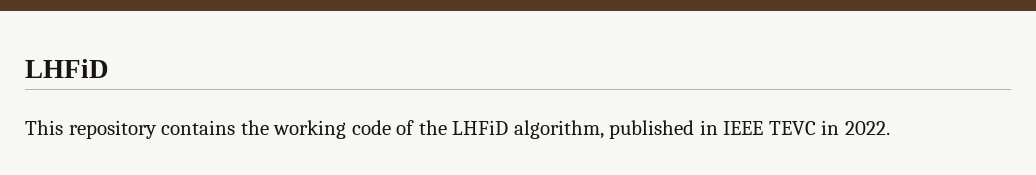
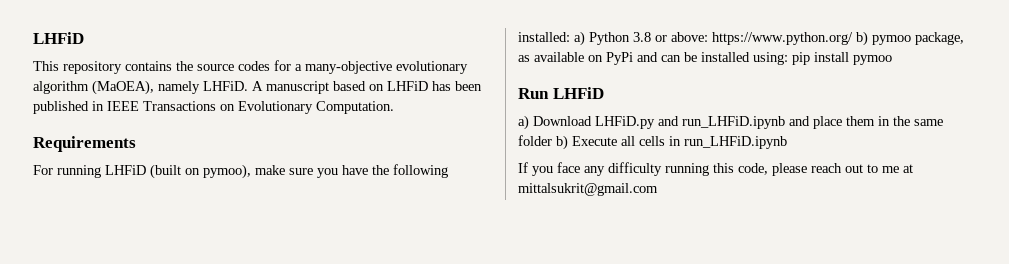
- This repository contains the working code of the LHFiD algorithm, published in IEEE TEVC in 2022.
+ This repository contains the source codes for a many-objective evolutionary algorithm (MaOEA), namely LHFiD. A manuscript based on LHFiD has been published in IEEE Transactions on Evolutionary Computation.
+ Requirements
+ For running LHFiD (built on pymoo), make sure you have the following installed: a) Python 3.8 or above: https://www.python.org/ b) pymoo package, as available on PyPi and can be installed using: pip install pymoo
+ Run LHFiD
+ a) Download LHFiD.py and run_LHFiD.ipynb and place them in the same folder b) Execute all cells in run_LHFiD.ipynb
+ If you face any difficulty running this code, please reach out to me at mittalsukrit@gmail.com

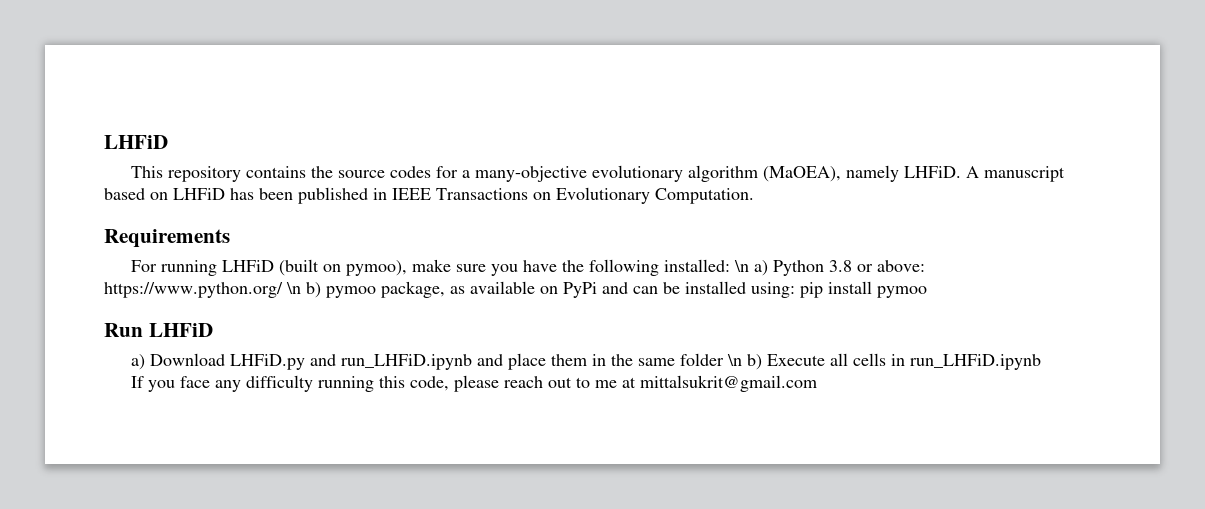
- For running LHFiD (built on pymoo), make sure you have the following installed: a) Python 3.8 or above: https://www.python.org/ b) pymoo package, as available on PyPi and can be installed using: pip install pymoo
+ For running LHFiD (built on pymoo), make sure you have the following installed: \n a) Python 3.8 or above: https://www.python.org/ \n b) pymoo package, as available on PyPi and can be installed using: pip install pymoo
- a) Download LHFiD.py and run_LHFiD.ipynb and place them in the same folder b) Execute all cells in run_LHFiD.ipynb
+ a) Download LHFiD.py and run_LHFiD.ipynb and place them in the same folder \n b) Execute all cells in run_LHFiD.ipynb

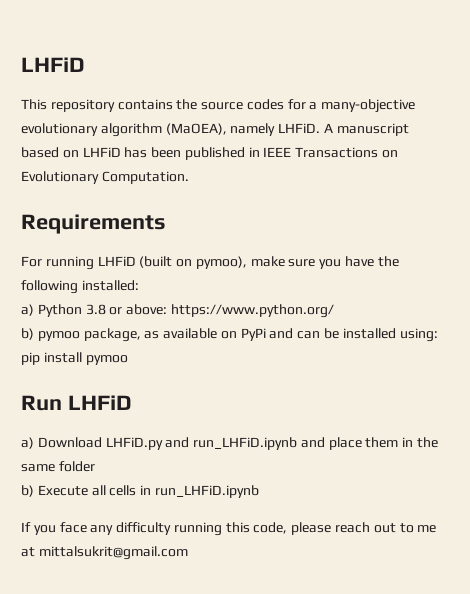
- For running LHFiD (built on pymoo), make sure you have the following installed: \n a) Python 3.8 or above: https://www.python.org/ \n b) pymoo package, as available on PyPi and can be installed using: pip install pymoo
+ For running LHFiD (built on pymoo), make sure you have the following installed:
+ a) Python 3.8 or above: https://www.python.org/
+ b) pymoo package, as available on PyPi and can be installed using: pip install pymoo
- a) Download LHFiD.py and run_LHFiD.ipynb and place them in the same folder \n b) Execute all cells in run_LHFiD.ipynb
+ a) Download LHFiD.py and run_LHFiD.ipynb and place them in the same folder
+ b) Execute all cells in run_LHFiD.ipynb

